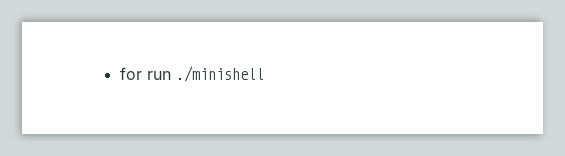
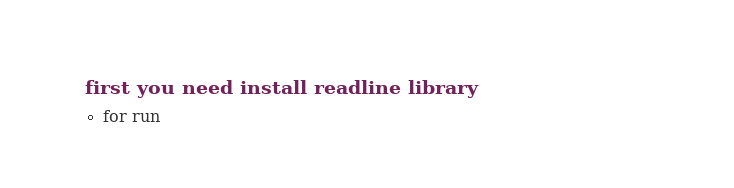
+ first you need install readline library
- for run ./minishell
+ for run

